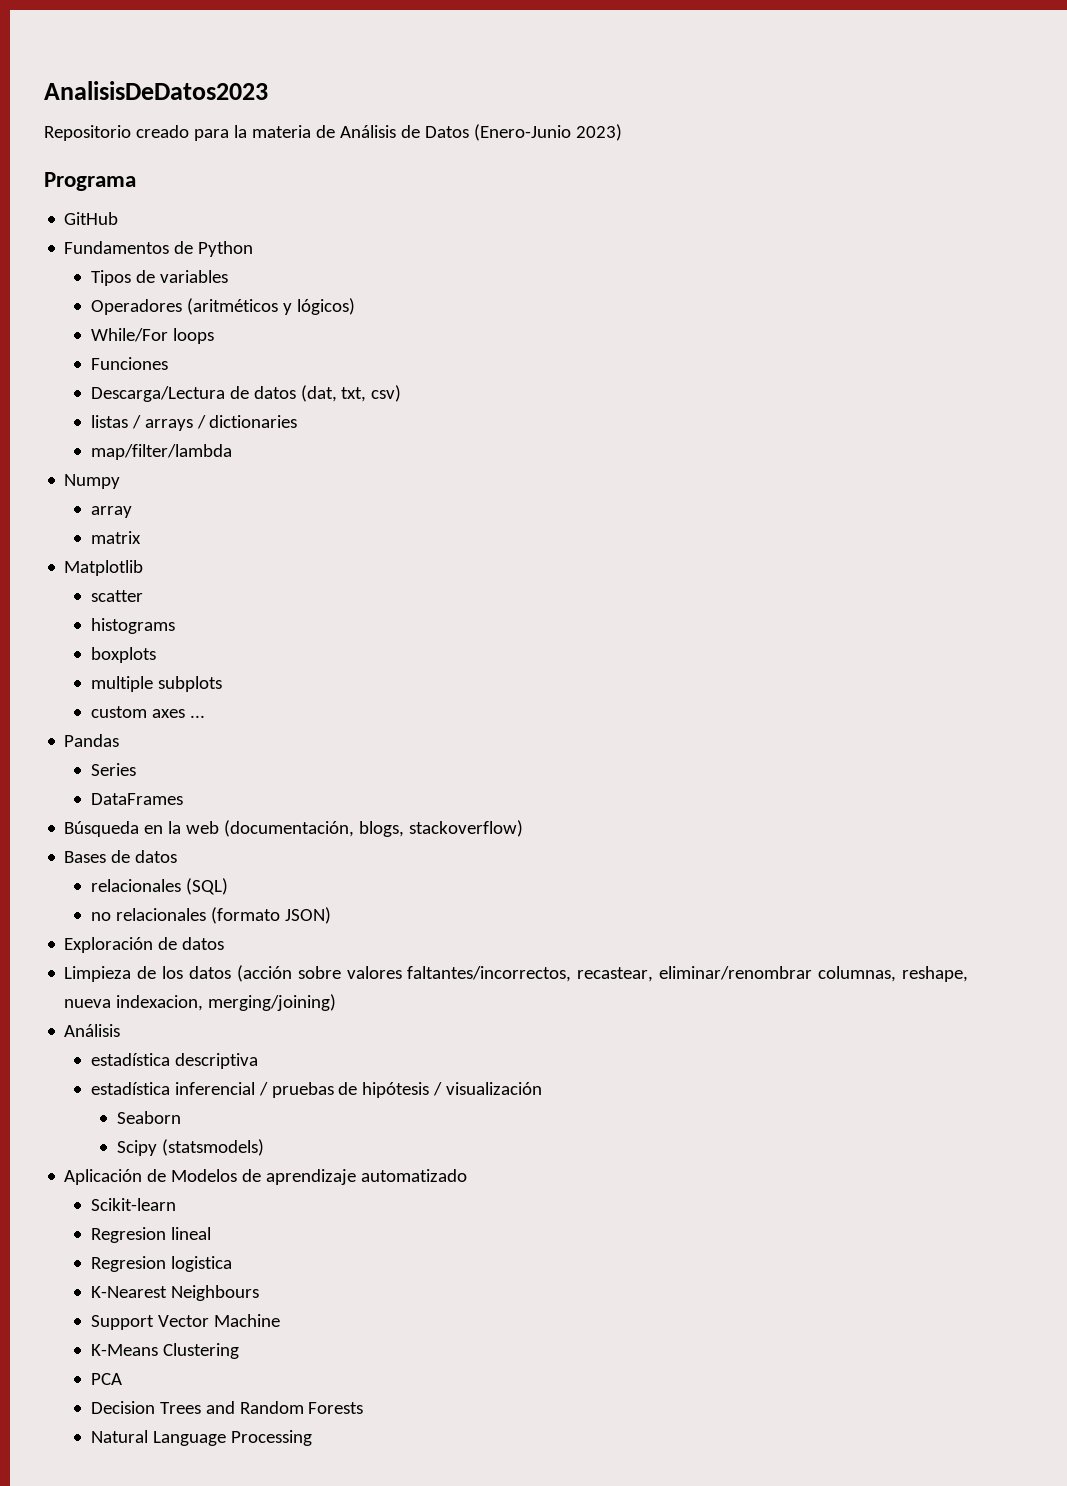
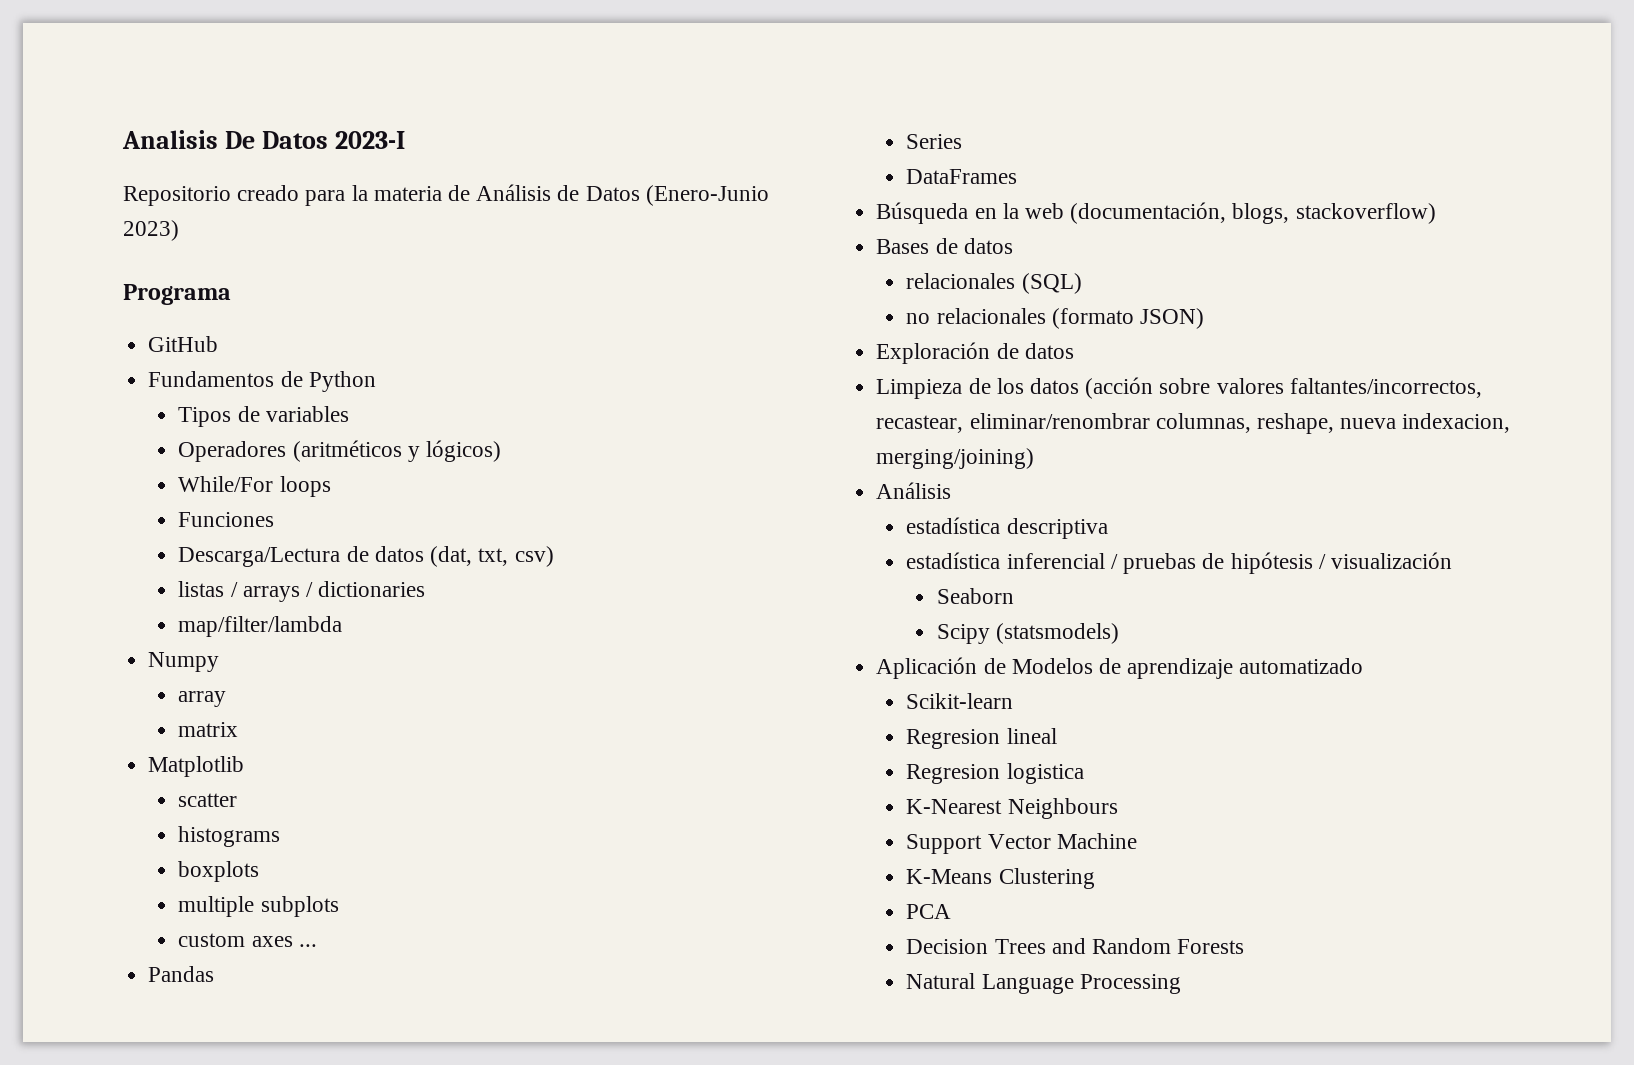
- AnalisisDeDatos2023
+ Analisis De Datos 2023-I

